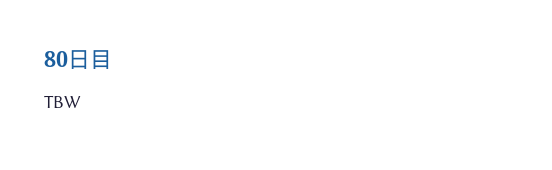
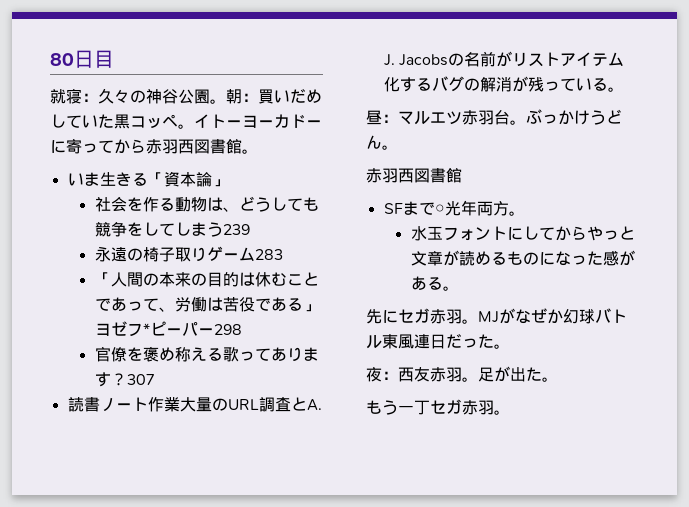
- TBW
+ 就寝：久々の神谷公園。朝：買いだめしていた黒コッペ。イトーヨーカドーに寄ってから赤羽西図書館。
+ いま生きる「資本論」
+ 社会を作る動物は、どうしても競争をしてしまう239
+ 永遠の椅子取りゲーム283
+ 「人間の本来の目的は休むことであって、労働は苦役である」ヨゼフ*ピーパー298
+ 官僚を褒め称える歌ってあります？307
+ 読書ノート作業大量のURL調査とA. J. Jacobsの名前がリストアイテム化するバグの解消が残っている。
+ 昼：マルエツ赤羽台。ぶっかけうどん。
+ 赤羽西図書館
+ SFまで○光年両方。
+ 水玉フォントにしてからやっと文章が読めるものになった感がある。
+ 先にセガ赤羽。MJがなぜか幻球バトル東風連日だった。
+ 夜：西友赤羽。足が出た。
+ もう一丁セガ赤羽。

